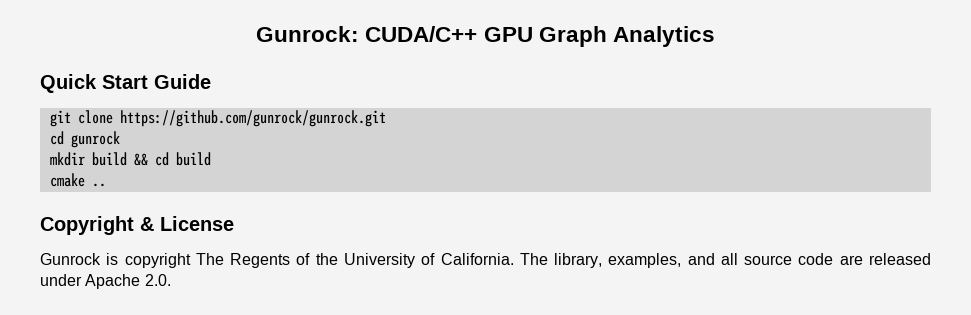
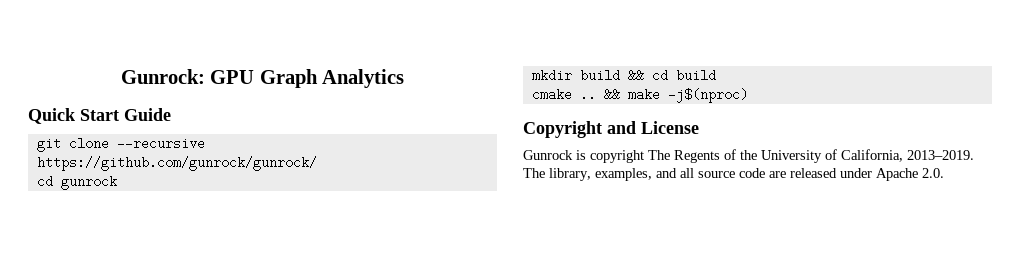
- Gunrock: CUDA/C++ GPU Graph Analytics
+ Gunrock: GPU Graph Analytics
- git clone https://github.com/gunrock/gunrock.git
+ git clone --recursive https://github.com/gunrock/gunrock/
+ && make -j$(nproc)
- Copyright & License
+ Copyright and License
- Gunrock is copyright The Regents of the University of California.
+ Gunrock is copyright The Regents of the University of California, 2013–2019.

